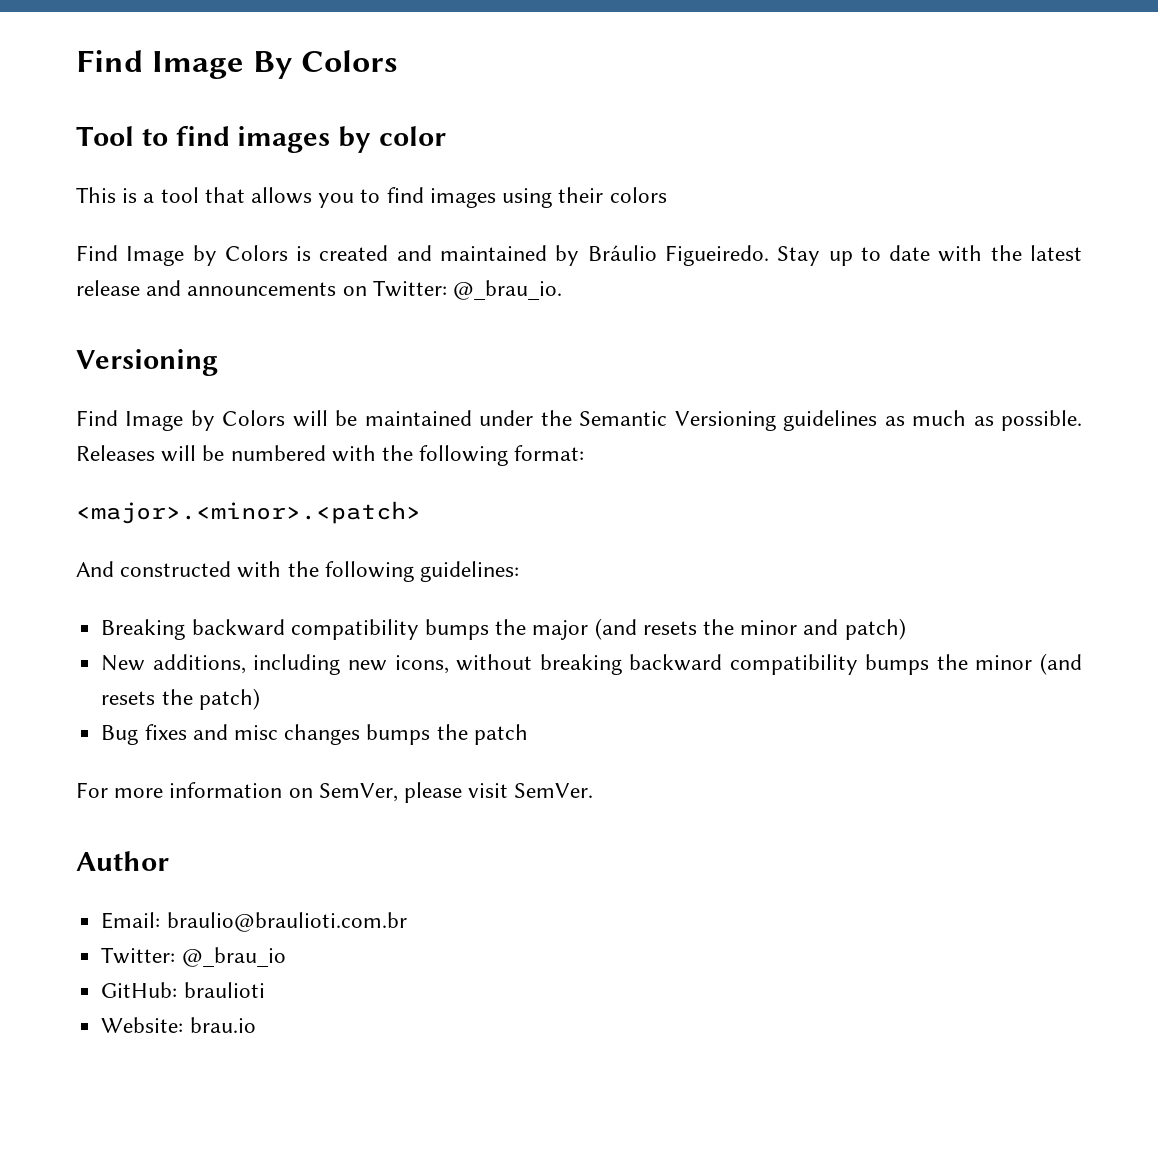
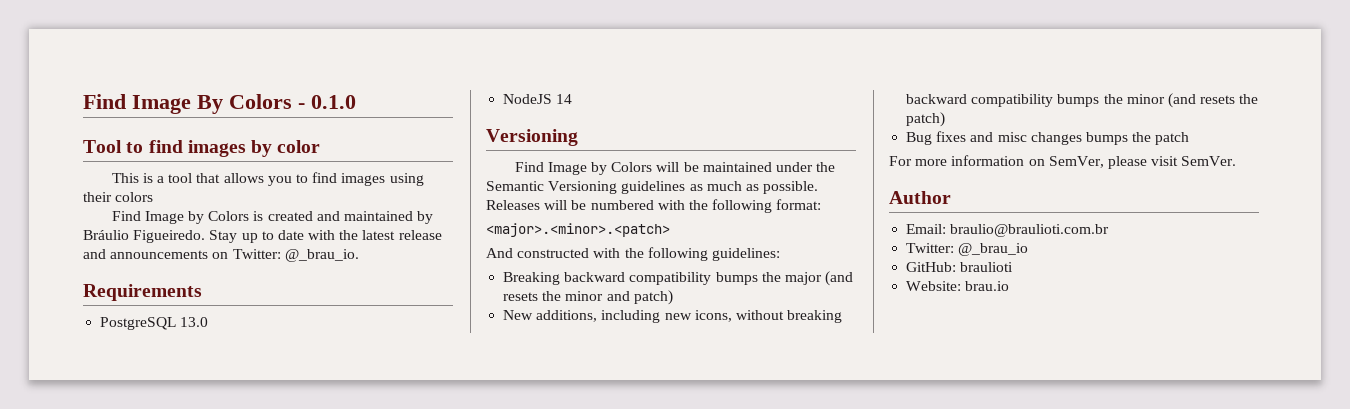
- Find Image By Colors
+ Find Image By Colors - 0.1.0
+ Requirements
+ PostgreSQL 13.0
+ NodeJS 14

